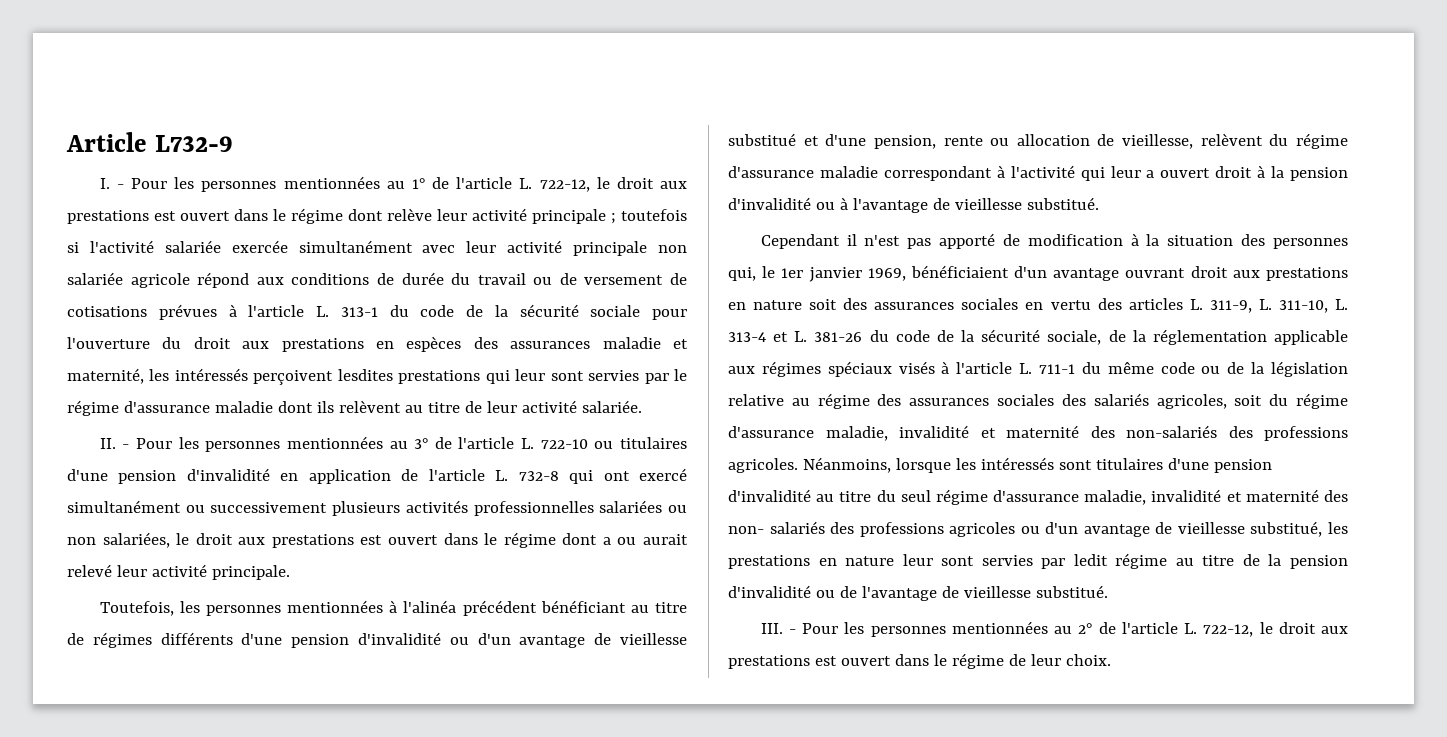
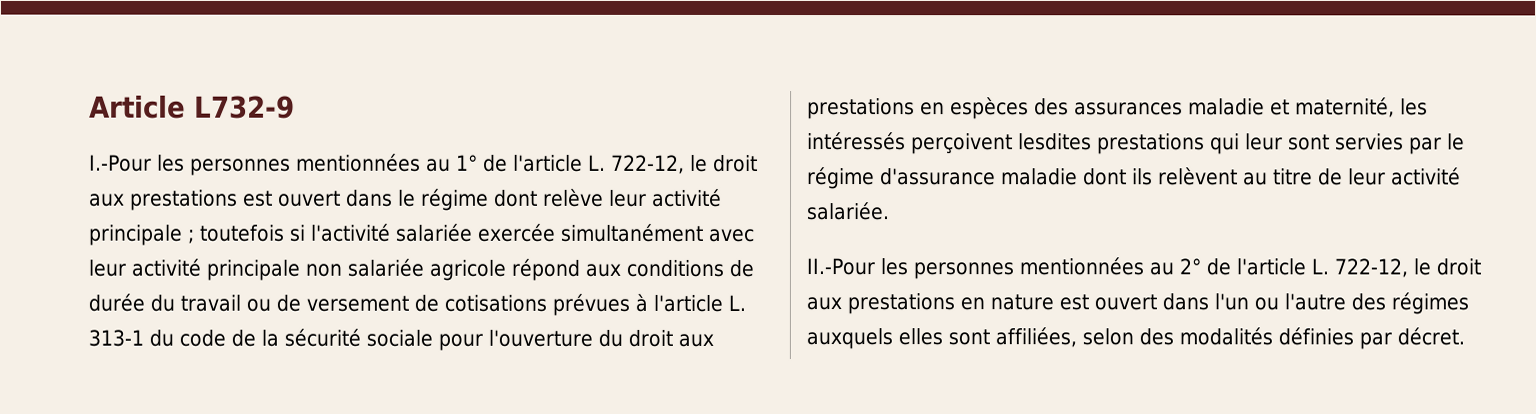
- I. - Pour les personnes mentionnées au 1° de l'article L. 722-12, le droit aux prestations est ouvert dans le régime dont relève leur activité principale ;
+ I.-Pour les personnes mentionnées au 1° de l'article L. 722-12, le droit aux prestations est ouvert dans le régime dont relève leur activité principale ;
- II. - Pour les personnes mentionnées au 3° de l'article L. 722-10 ou titulaires d'une pension d'invalidité en application de l'article L. 732-8 qui ont exercé simultanément ou successivement plusieurs activités professionnelles salariées ou non salariées, le droit aux prestations est ouvert dans le régime dont a ou aurait relevé leur activité principale.
- Toutefois, les personnes mentionnées à l'alinéa précédent bénéficiant au titre de régimes différents d'une pension d'invalidité ou d'un avantage de vieillesse substitué et d'une pension, rente ou allocation de vieillesse, relèvent du régime d'assurance maladie correspondant à l'activité qui leur a ouvert droit à la pension d'invalidité ou à l'avantage de vieillesse substitué.
- Cependant il n'est pas apporté de modification à la situation des personnes qui, le 1er janvier 1969, bénéficiaient d'un avantage ouvrant droit aux prestations en nature soit des assurances sociales en vertu des articles L. 311-9, L. 311-10, L. 313-4 et L. 381-26 du code de la sécurité sociale, de la réglementation applicable aux régimes spéciaux visés à l'article L. 711-1 du même code ou de la législation relative au régime des assurances sociales des salariés agricoles, soit du régime d'assurance maladie, invalidité et maternité des non-salariés des professions agricoles. Néanmoins, lorsque les intéressés sont titulaires d'une pension d'invalidité au titre du seul régime d'assurance maladie, invalidité et maternité des non- salariés des professions agricoles ou d'un avantage de vieillesse substitué, les prestations en nature leur sont servies par ledit régime au titre de la pension d'invalidité ou de l'avantage de vieillesse substitué.
- III. - Pour les personnes mentionnées au 2° de l'article L. 722-12, le droit aux prestations est ouvert dans le régime de leur choix.
+ II.-Pour les personnes mentionnées au 2° de l'article L. 722-12, le droit aux prestations en nature est ouvert dans l'un ou l'autre des régimes auxquels elles sont affiliées, selon des modalités définies par décret.

